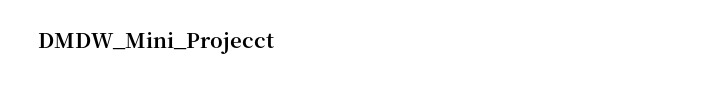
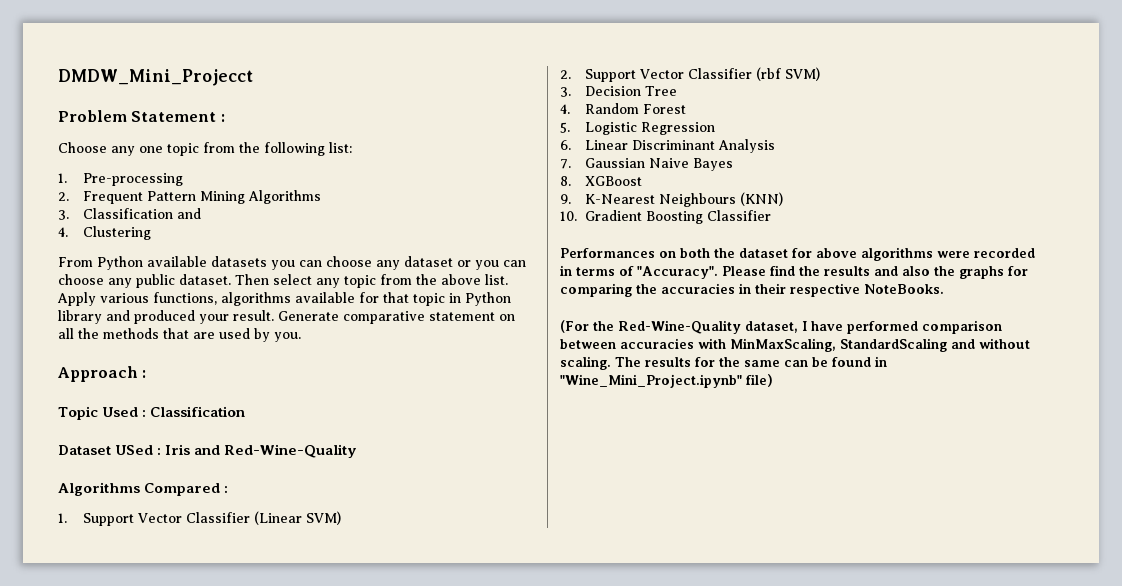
+ Problem Statement :
+ Choose any one topic from the following list:
+ 1. Pre-processing
+ 2. Frequent Pattern Mining Algorithms
+ 3. Classification and
+ 4. Clustering
+ From Python available datasets you can choose any dataset or you can choose any public dataset. Then select any topic from the above list. Apply various functions, algorithms available for that topic in Python library and produced your result. Generate comparative statement on all the methods that are used by you.
+ Approach :
+ Topic Used : Classification
+ Dataset USed : Iris and Red-Wine-Quality
+ Algorithms Compared :
+ 1. Support Vector Classifier (Linear SVM)
+ 2. Support Vector Classifier (rbf SVM)
+ 3. Decision Tree
+ 4. Random Forest
+ 5. Logistic Regression
+ 6. Linear Discriminant Analysis
+ 7. Gaussian Naive Bayes
+ 8. XGBoost
+ 9. K-Nearest Neighbours (KNN)
+ 10. Gradient Boosting Classifier
+ Performances on both the dataset for above algorithms were recorded in terms of "Accuracy". Please find the results and also the graphs for comparing the accuracies in their respective NoteBooks.
+ (For the Red-Wine-Quality dataset, I have performed comparison between accuracies with MinMaxScaling, StandardScaling and without scaling. The results for the same can be found in "Wine_Mini_Project.ipynb" file)

